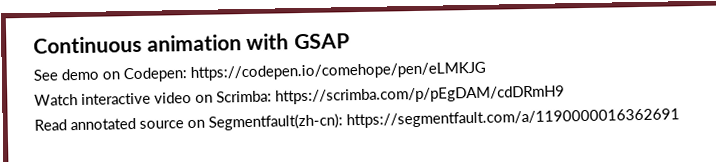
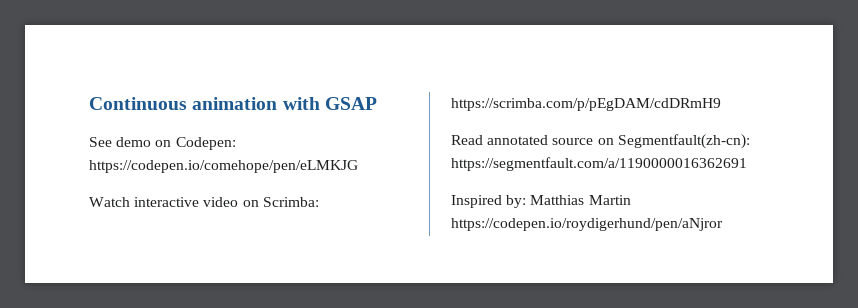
+ Inspired by: Matthias Martin https://codepen.io/roydigerhund/pen/aNjror

